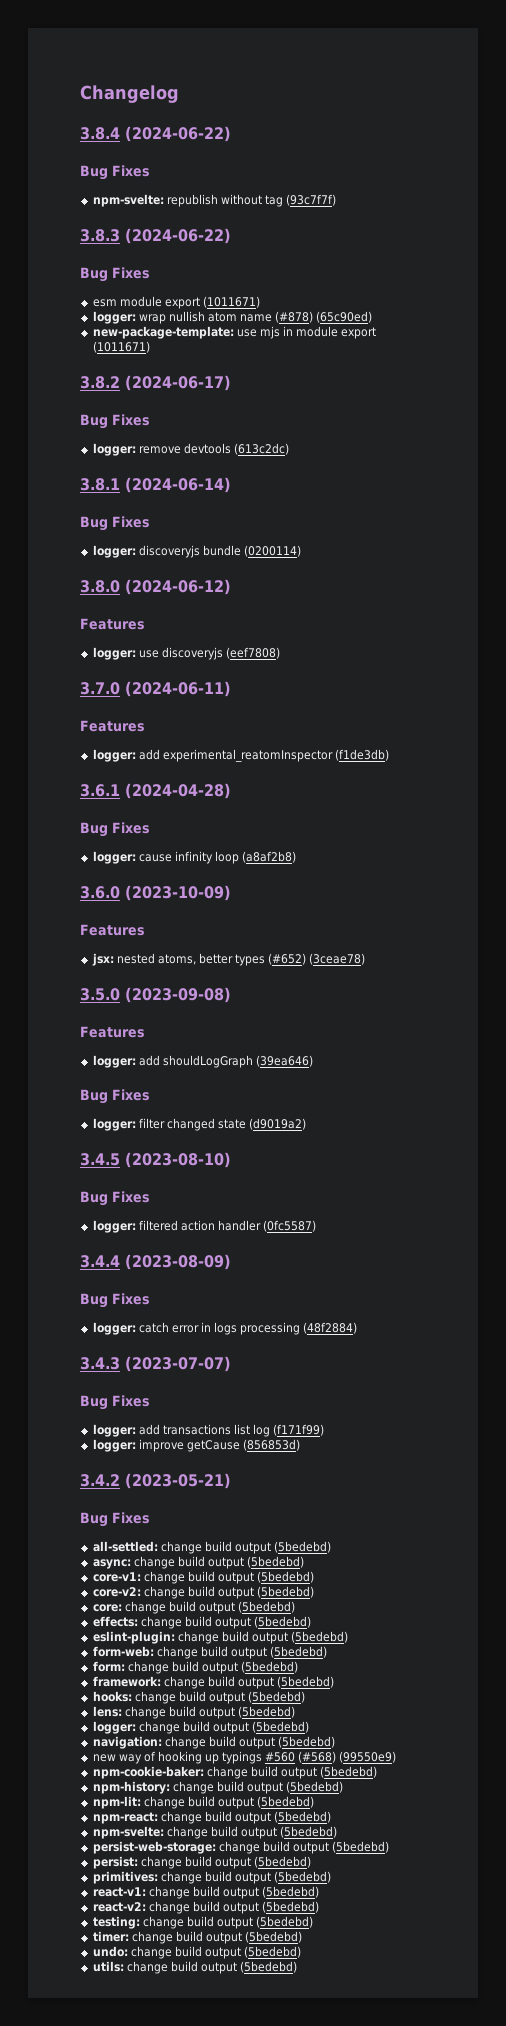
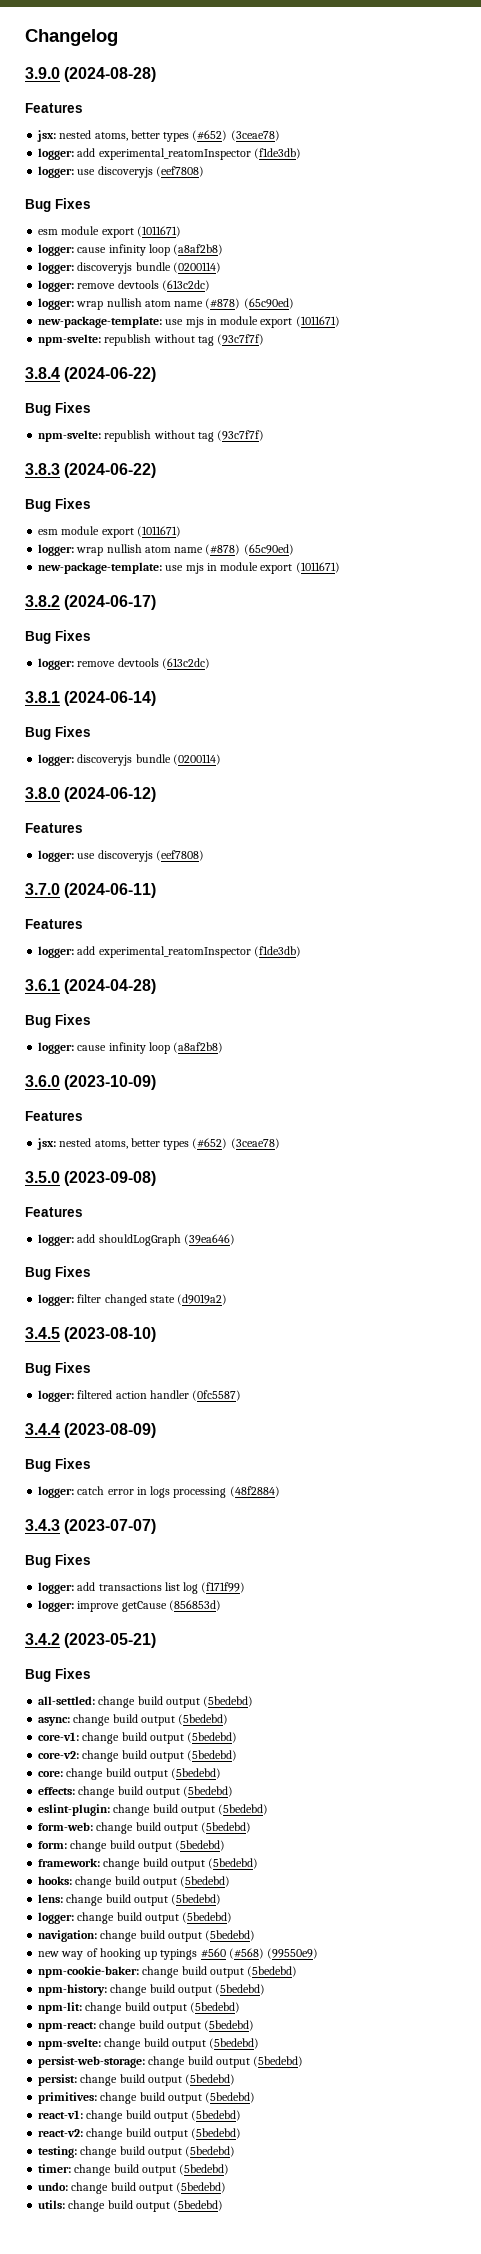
+ 3.9.0 (2024-08-28)
+ Features
+ jsx: nested atoms, better types (#652) (3ceae78)
+ logger: add experimental_reatomInspector (f1de3db)
+ logger: use discoveryjs (eef7808)
+ Bug Fixes
+ esm module export (1011671)
+ logger: cause infinity loop (a8af2b8)
+ logger: discoveryjs bundle (0200114)
+ logger: remove devtools (613c2dc)
+ logger: wrap nullish atom name (#878) (65c90ed)
+ new-package-template: use mjs in module export (1011671)
+ npm-svelte: republish without tag (93c7f7f)

